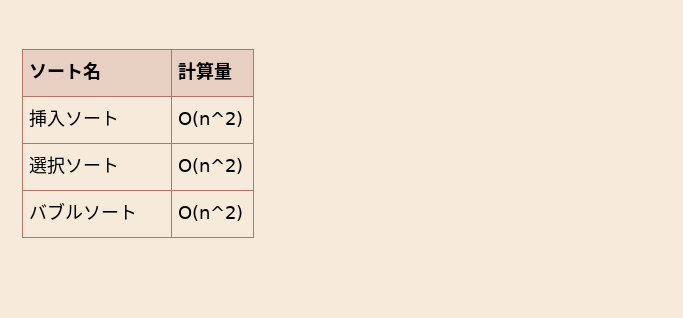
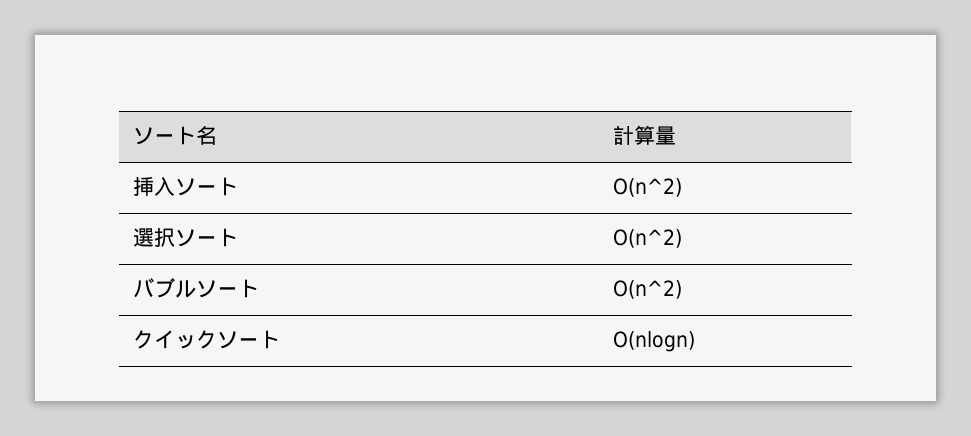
+ クイックソート | O(nlogn)

